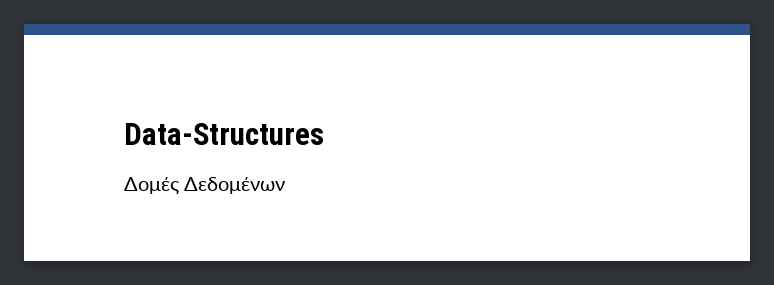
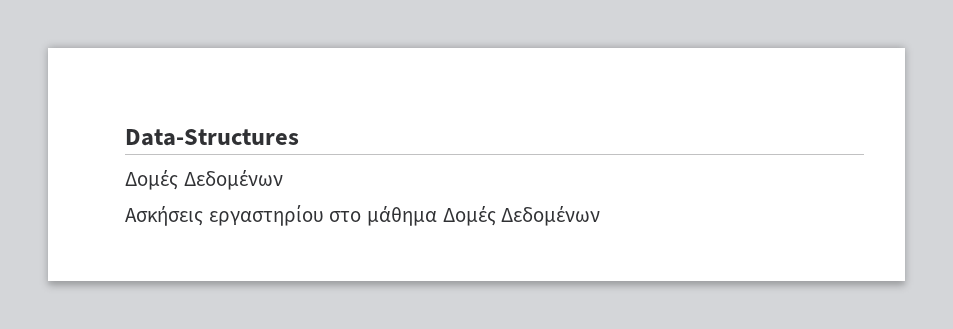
+ Ασκήσεις εργαστηρίου στο μάθημα Δομές Δεδομένων

